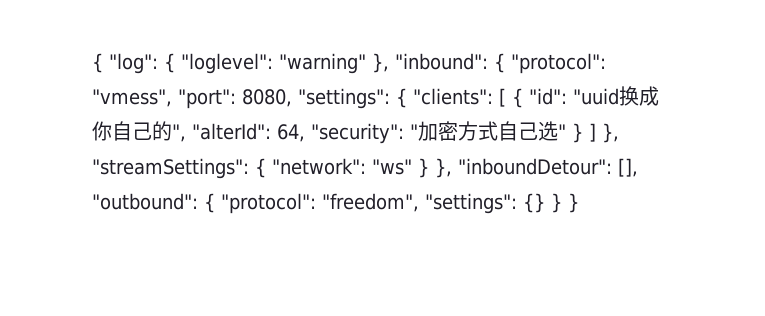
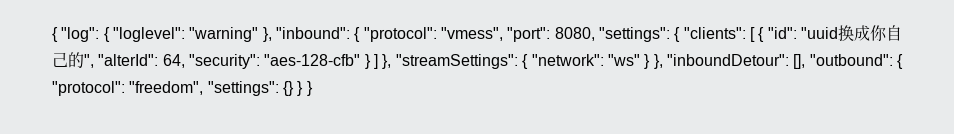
- { "log": { "loglevel": "warning" }, "inbound": { "protocol": "vmess", "port": 8080, "settings": { "clients": [ { "id": "uuid换成你自己的", "alterId": 64, "security": "加密方式自己选" } ] }, "streamSettings": { "network": "ws" } }, "inboundDetour": [], "outbound": { "protocol": "freedom", "settings": {} } }
+ { "log": { "loglevel": "warning" }, "inbound": { "protocol": "vmess", "port": 8080, "settings": { "clients": [ { "id": "uuid换成你自己的", "alterId": 64, "security": "aes-128-cfb" } ] }, "streamSettings": { "network": "ws" } }, "inboundDetour": [], "outbound": { "protocol": "freedom", "settings": {} } }

